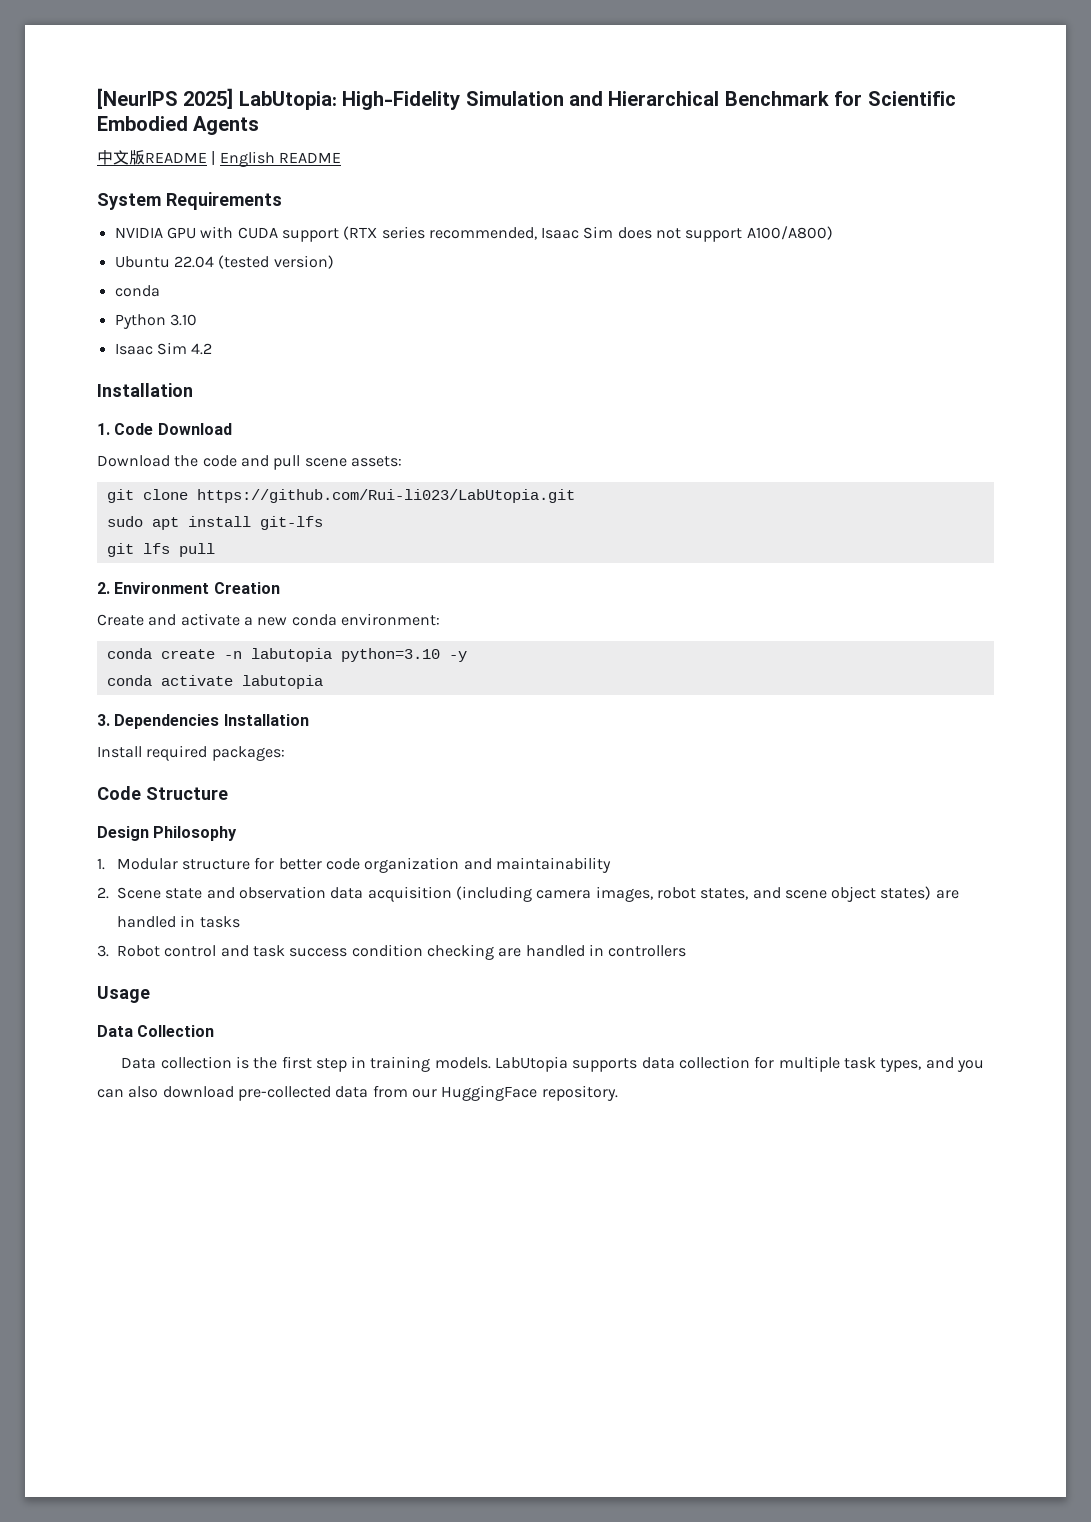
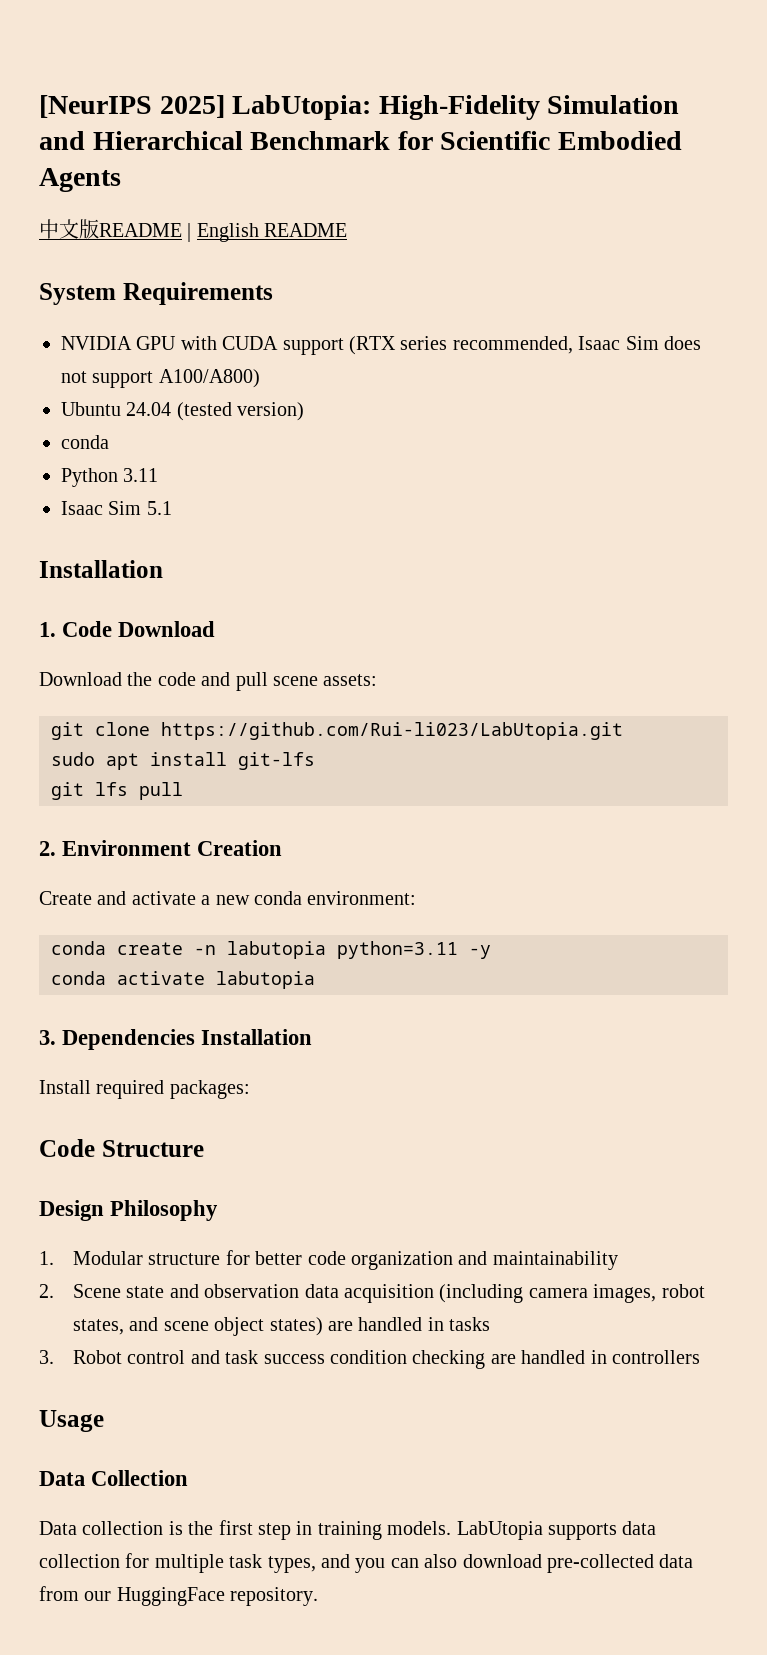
- Ubuntu 22.04 (tested version)
+ Ubuntu 24.04 (tested version)
- Python 3.10
- Isaac Sim 4.2
+ Python 3.11
+ Isaac Sim 5.1
- conda create -n labutopia python=3.10 -y
+ conda create -n labutopia python=3.11 -y

